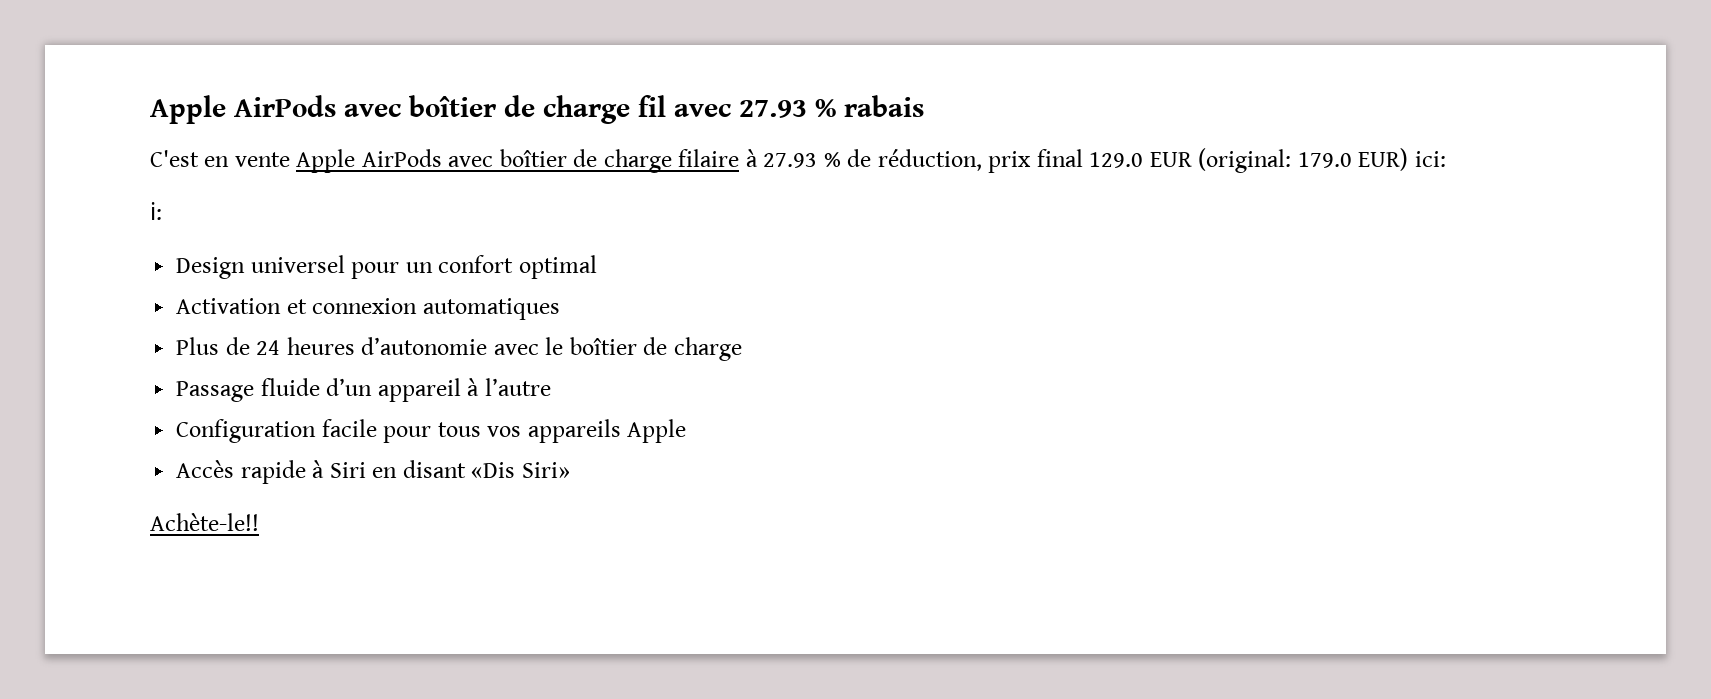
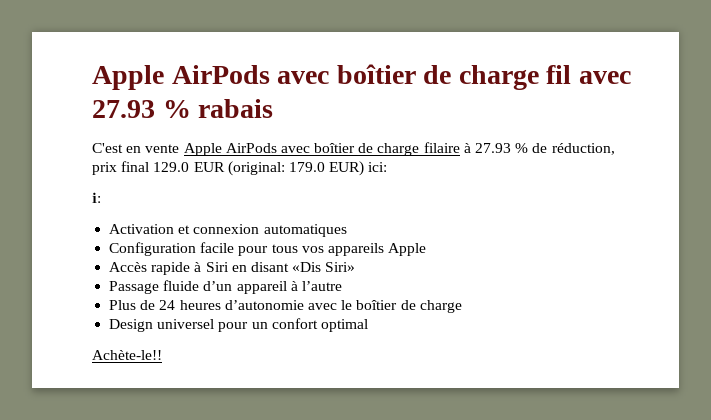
- Design universel pour un confort optimal
  Activation et connexion automatiques
- Plus de 24 heures d’autonomie avec le boîtier de charge
- Passage fluide d’un appareil à l’autre
+ Passage fluide d’un appareil à l’autre
+ Plus de 24 heures d’autonomie avec le boîtier de charge
+ Design universel pour un confort optimal

